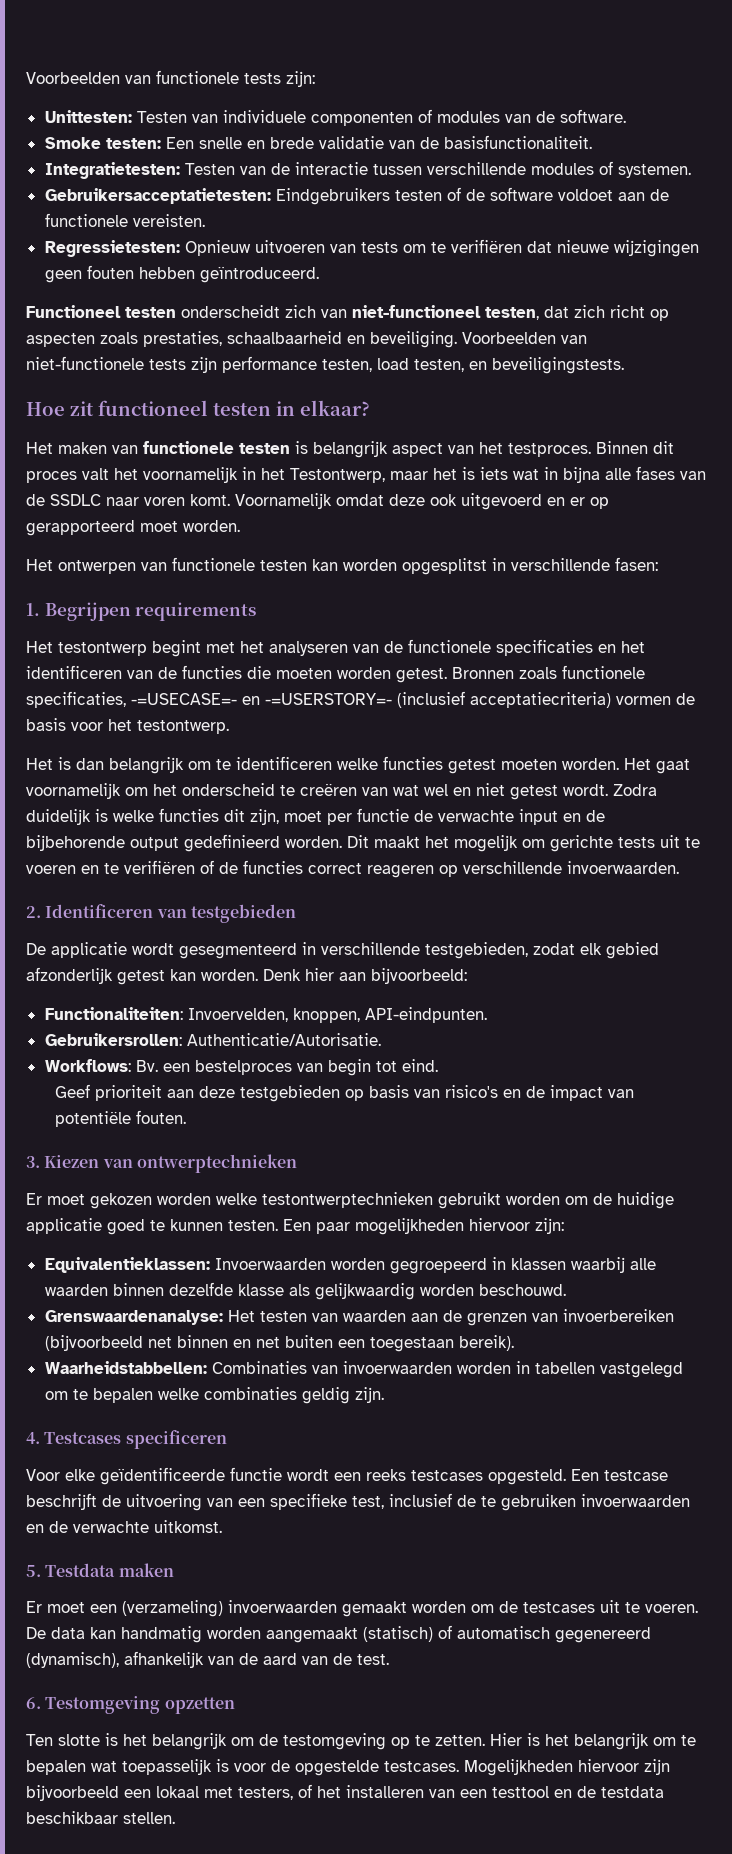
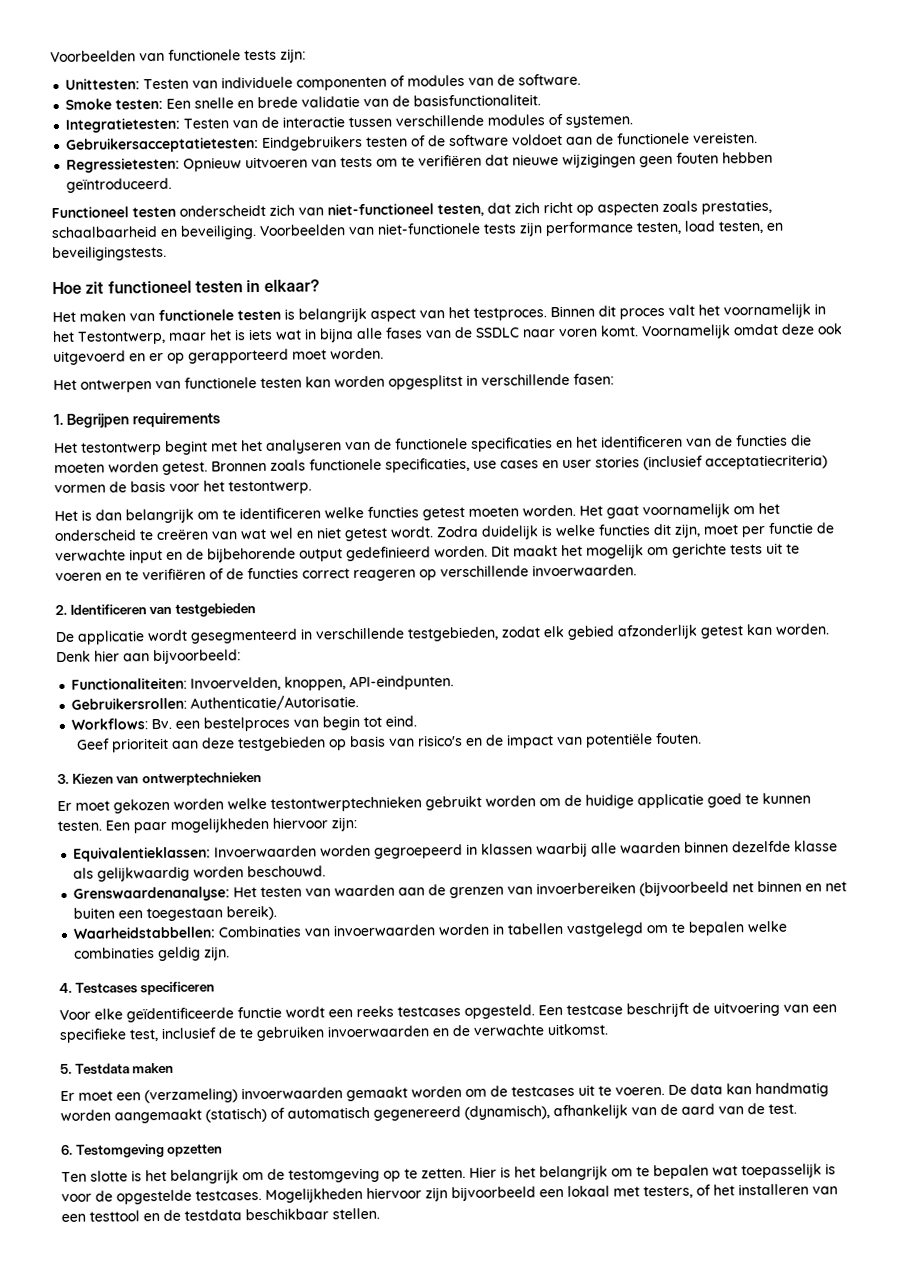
- Bronnen zoals functionele specificaties, -=USECASE=- en -=USERSTORY=- (inclusief acceptatiecriteria) vormen de basis voor het testontwerp.
+ Bronnen zoals functionele specificaties, use cases en user stories (inclusief acceptatiecriteria) vormen de basis voor het testontwerp.

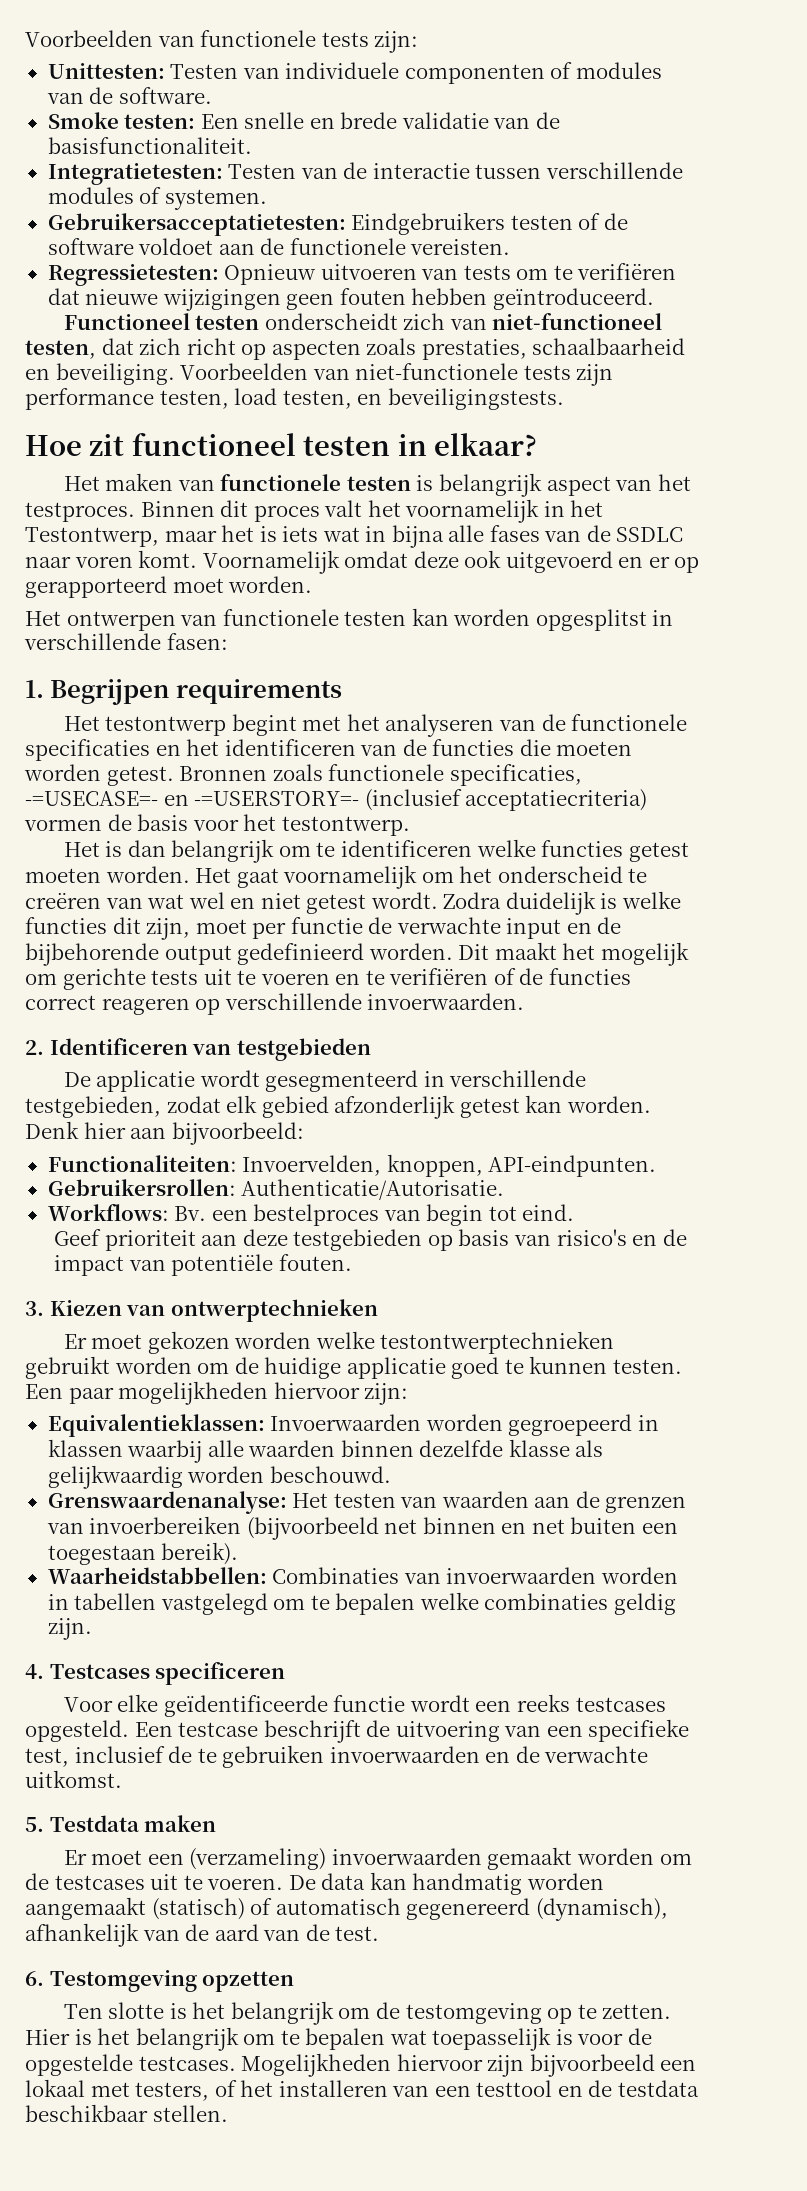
- Bronnen zoals functionele specificaties, use cases en user stories (inclusief acceptatiecriteria) vormen de basis voor het testontwerp.
+ Bronnen zoals functionele specificaties, -=USECASE=- en -=USERSTORY=- (inclusief acceptatiecriteria) vormen de basis voor het testontwerp.

